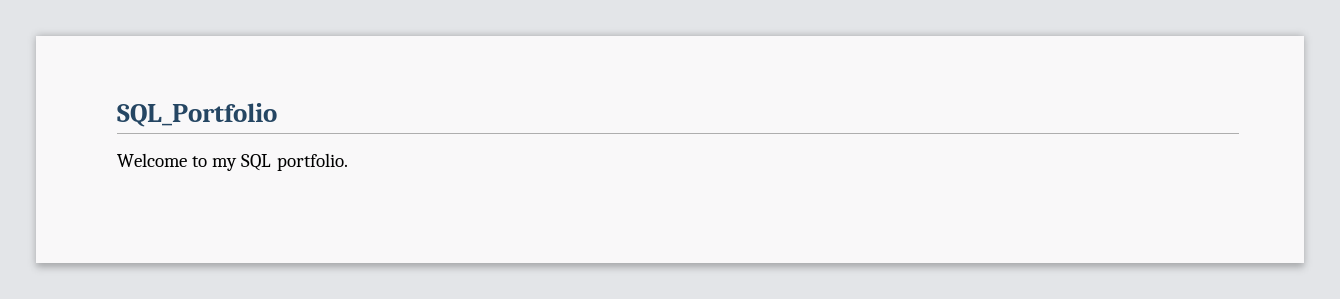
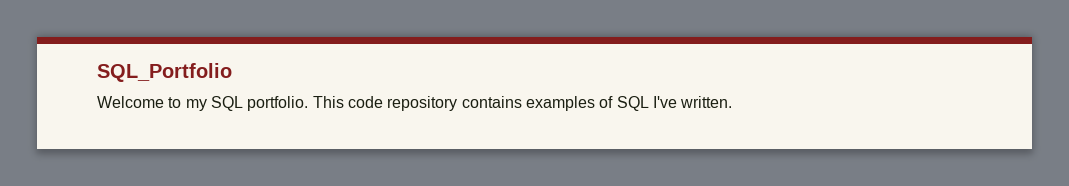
+ This code repository contains examples of SQL I've written.

